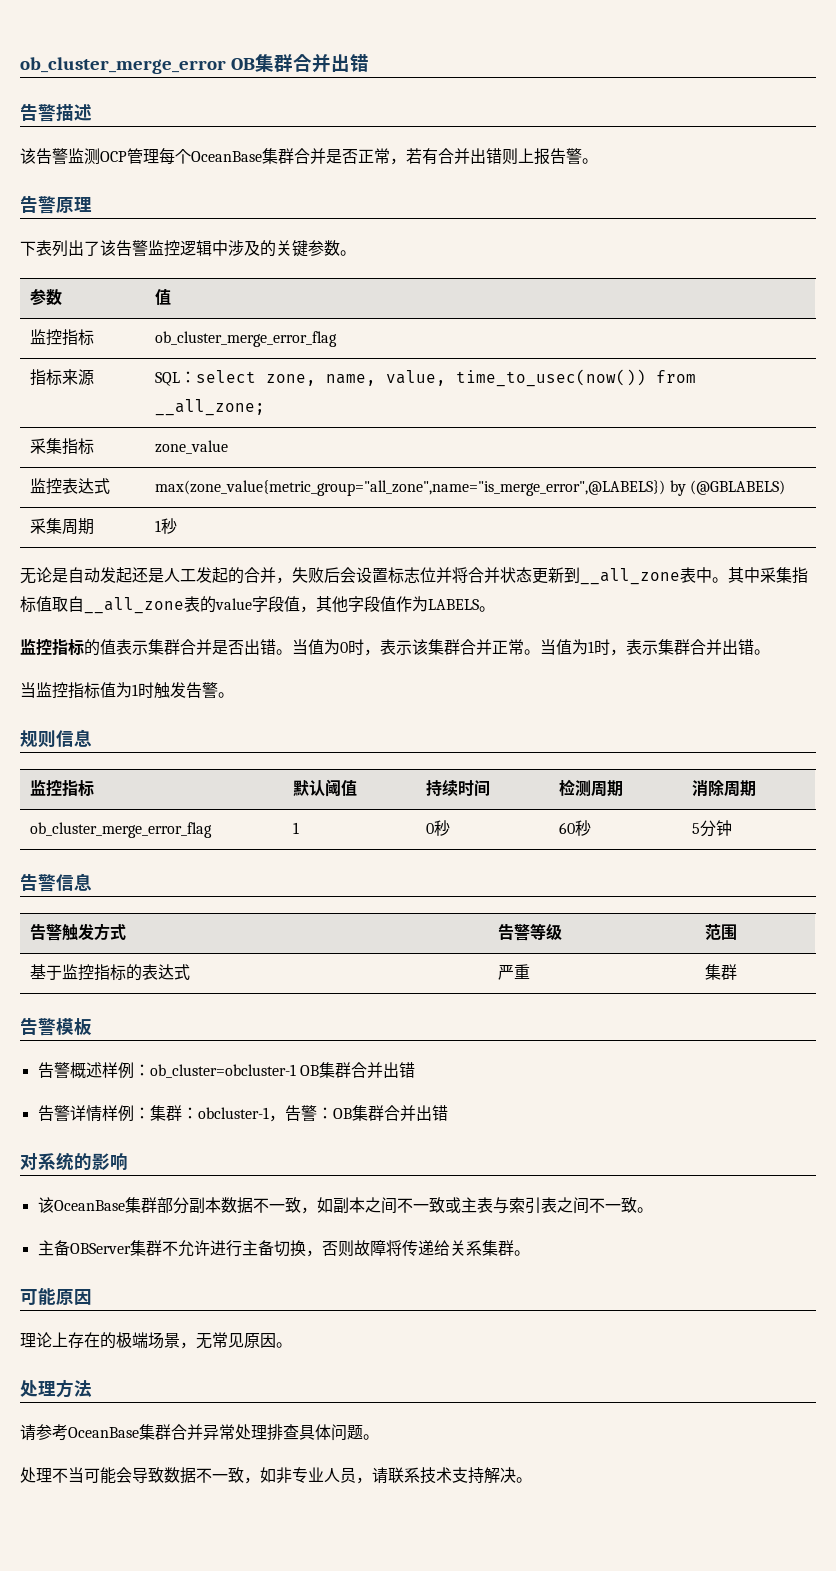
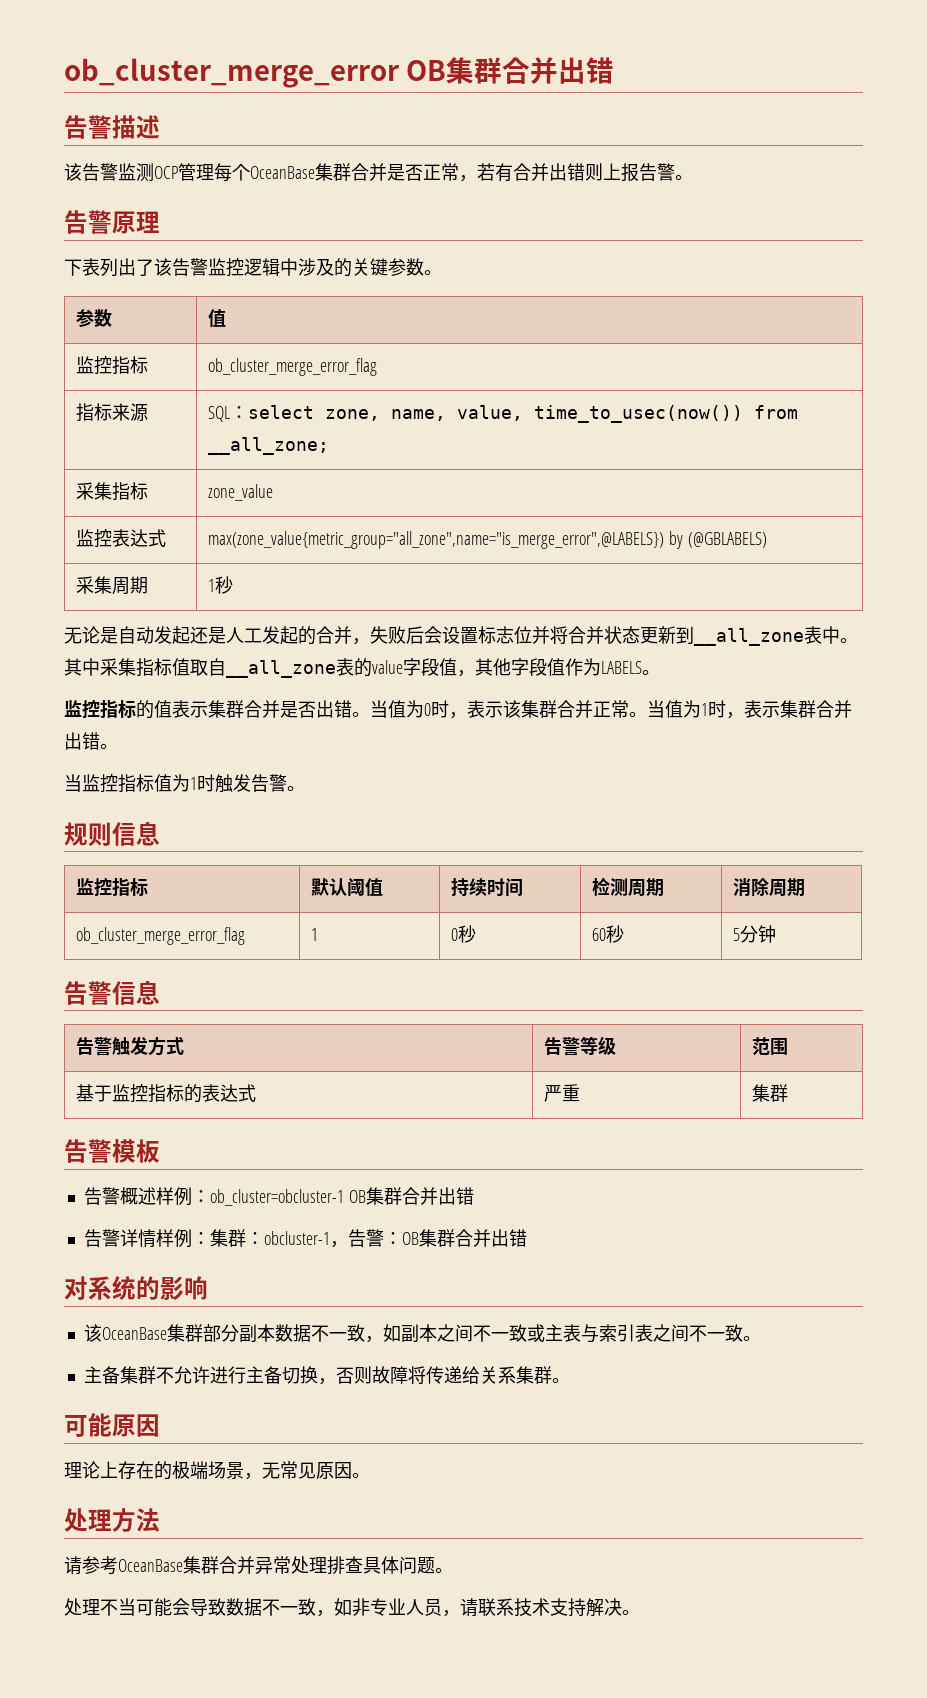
- 主备OBServer集群不允许进行主备切换，否则故障将传递给关系集群。
+ 主备集群不允许进行主备切换，否则故障将传递给关系集群。

